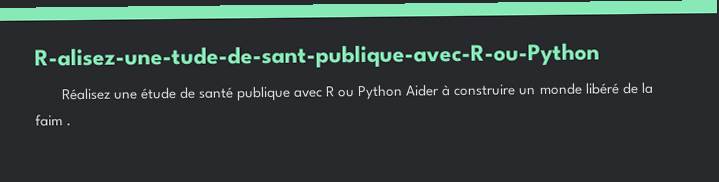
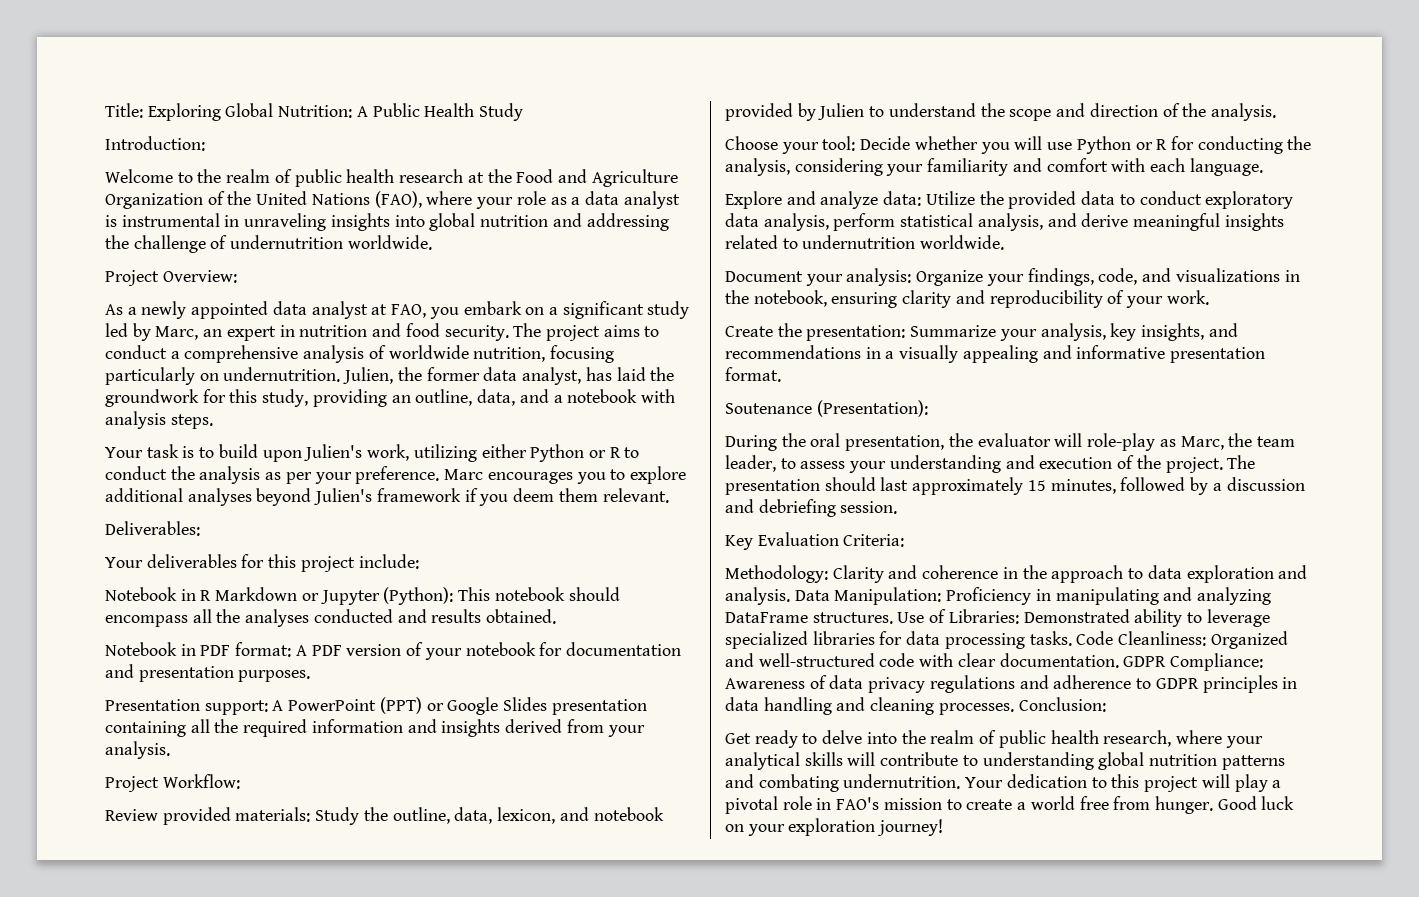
- R-alisez-une-tude-de-sant-publique-avec-R-ou-Python
- Réalisez une étude de santé publique avec R ou Python Aider à construire un monde libéré de la faim .
+ Title: Exploring Global Nutrition: A Public Health Study
+ Introduction:
+ Welcome to the realm of public health research at the Food and Agriculture Organization of the United Nations (FAO), where your role as a data analyst is instrumental in unraveling insights into global nutrition and addressing the challenge of undernutrition worldwide.
+ Project Overview:
+ As a newly appointed data analyst at FAO, you embark on a significant study led by Marc, an expert in nutrition and food security. The project aims to conduct a comprehensive analysis of worldwide nutrition, focusing particularly on undernutrition. Julien, the former data analyst, has laid the groundwork for this study, providing an outline, data, and a notebook with analysis steps.
+ Your task is to build upon Julien's work, utilizing either Python or R to conduct the analysis as per your preference. Marc encourages you to explore additional analyses beyond Julien's framework if you deem them relevant.
+ Deliverables:
+ Your deliverables for this project include:
+ Notebook in R Markdown or Jupyter (Python): This notebook should encompass all the analyses conducted and results obtained.
+ Notebook in PDF format: A PDF version of your notebook for documentation and presentation purposes.
+ Presentation support: A PowerPoint (PPT) or Google Slides presentation containing all the required information and insights derived from your analysis.
+ Project Workflow:
+ Review provided materials: Study the outline, data, lexicon, and notebook provided by Julien to understand the scope and direction of the analysis.
+ Choose your tool: Decide whether you will use Python or R for conducting the analysis, considering your familiarity and comfort with each language.
+ Explore and analyze data: Utilize the provided data to conduct exploratory data analysis, perform statistical analysis, and derive meaningful insights related to undernutrition worldwide.
+ Document your analysis: Organize your findings, code, and visualizations in the notebook, ensuring clarity and reproducibility of your work.
+ Create the presentation: Summarize your analysis, key insights, and recommendations in a visually appealing and informative presentation format.
+ Soutenance (Presentation):
+ During the oral presentation, the evaluator will role-play as Marc, the team leader, to assess your understanding and execution of the project. The presentation should last approximately 15 minutes, followed by a discussion and debriefing session.
+ Key Evaluation Criteria:
+ Methodology: Clarity and coherence in the approach to data exploration and analysis. Data Manipulation: Proficiency in manipulating and analyzing DataFrame structures. Use of Libraries: Demonstrated ability to leverage specialized libraries for data processing tasks. Code Cleanliness: Organized and well-structured code with clear documentation. GDPR Compliance: Awareness of data privacy regulations and adherence to GDPR principles in data handling and cleaning processes. Conclusion:
+ Get ready to delve into the realm of public health research, where your analytical skills will contribute to understanding global nutrition patterns and combating undernutrition. Your dedication to this project will play a pivotal role in FAO's mission to create a world free from hunger. Good luck on your exploration journey!

